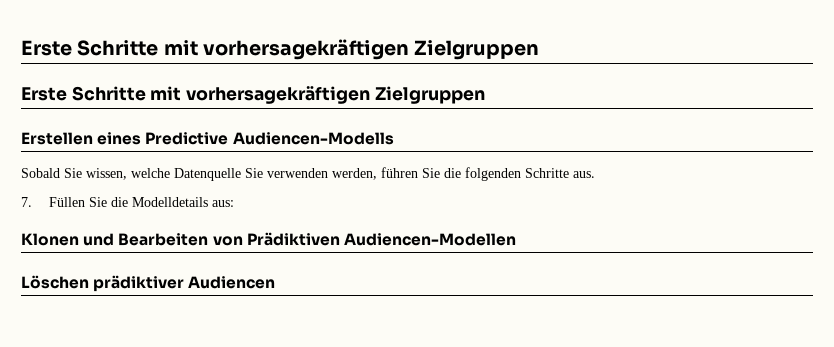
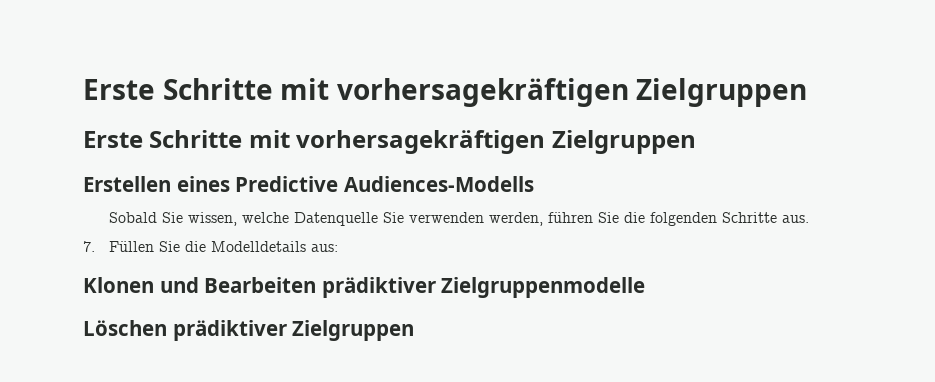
- Erstellen eines Predictive Audiencen-Modells
+ Erstellen eines Predictive Audiences-Modells
- Klonen und Bearbeiten von Prädiktiven Audiencen-Modellen
+ Klonen und Bearbeiten prädiktiver Zielgruppenmodelle
- Löschen prädiktiver Audiencen
+ Löschen prädiktiver Zielgruppen

